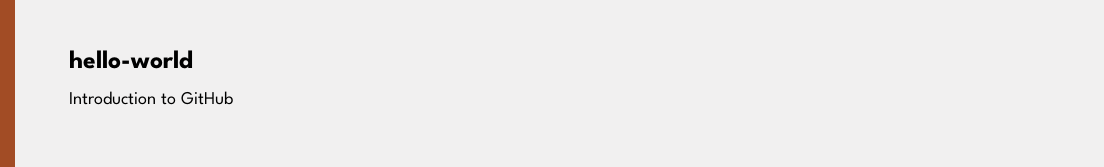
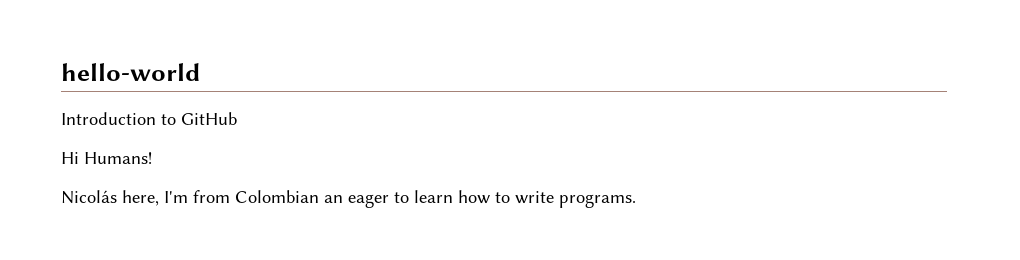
+ Hi Humans!
+ Nicolás here, I'm from Colombian an eager to learn how to write programs.

